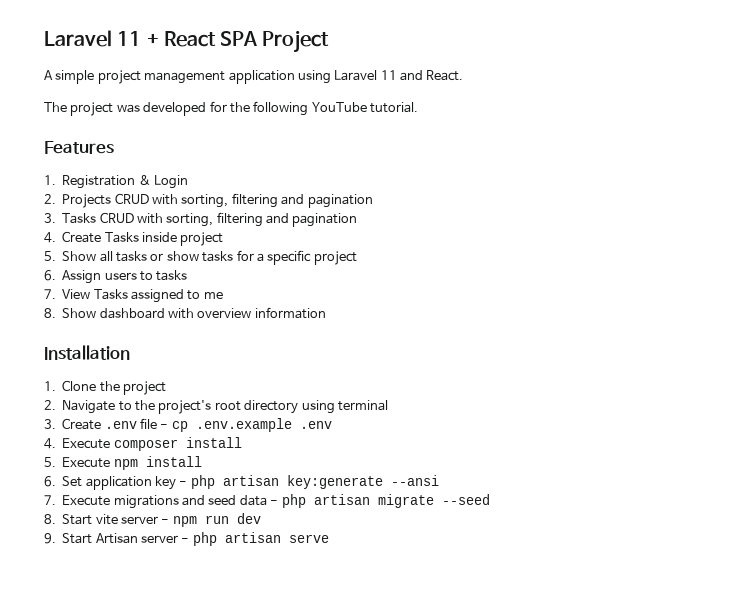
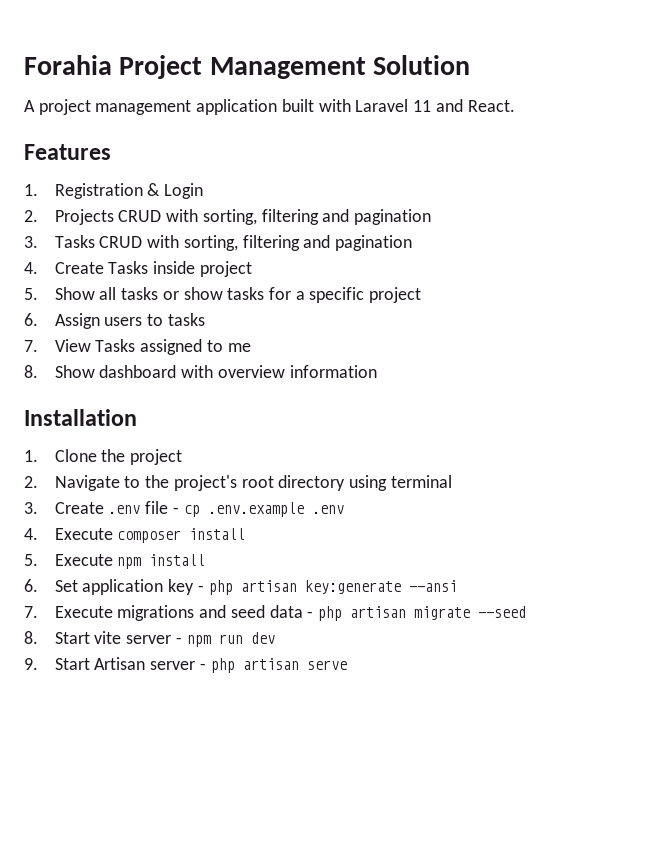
- Laravel 11 + React SPA Project
+ Forahia Project Management Solution
- A simple project management application using Laravel 11 and React.
+ A project management application built with Laravel 11 and React.
- The project was developed for the following YouTube tutorial.

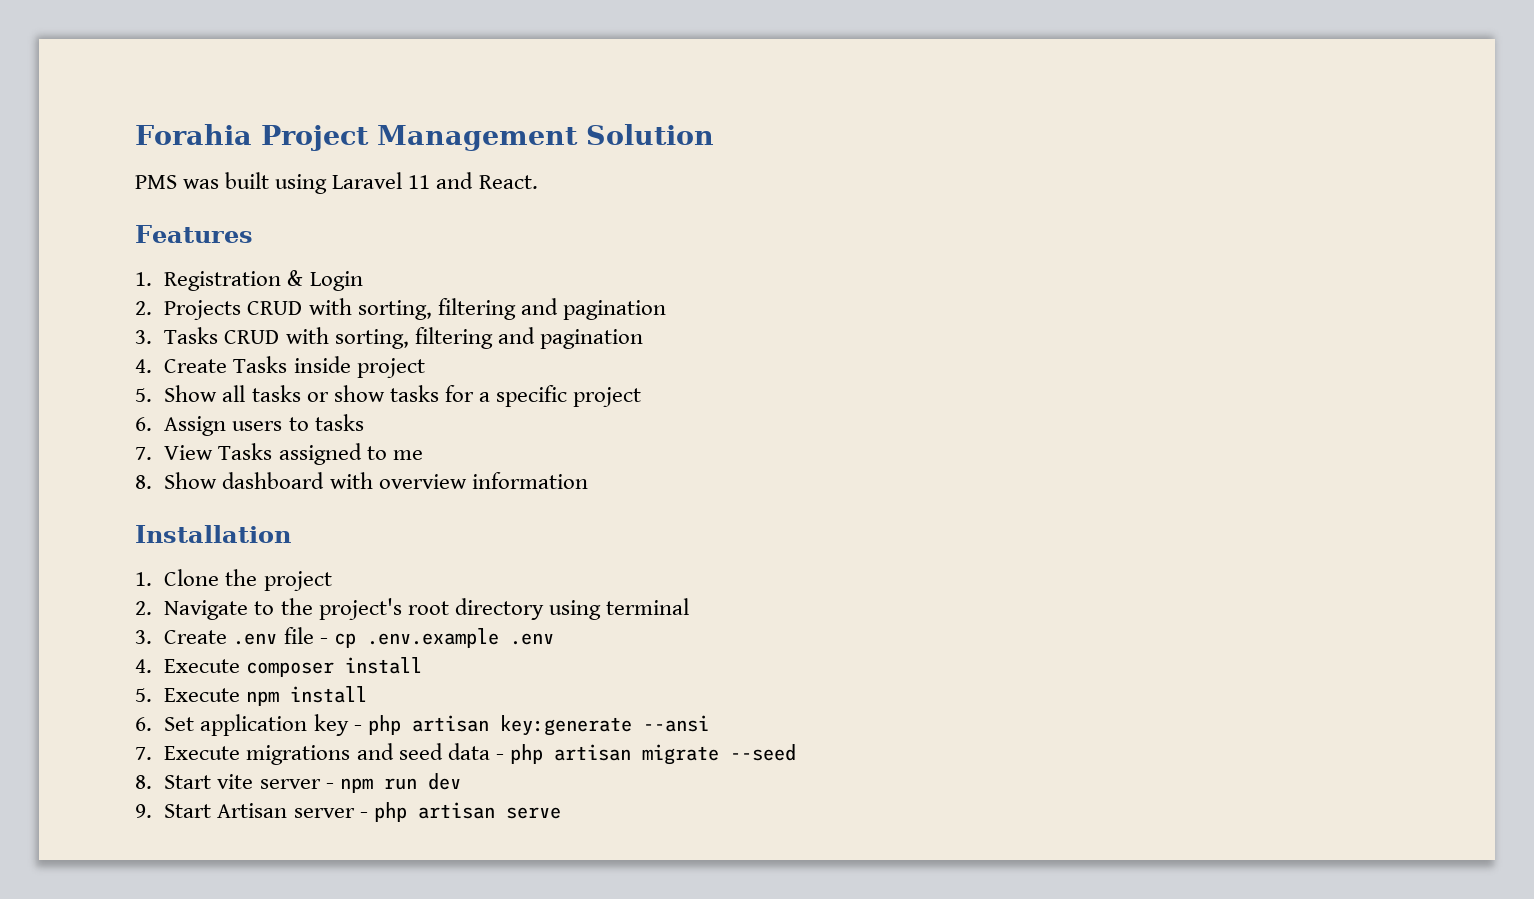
- A project management application built with Laravel 11 and React.
+ PMS was built using Laravel 11 and React.

